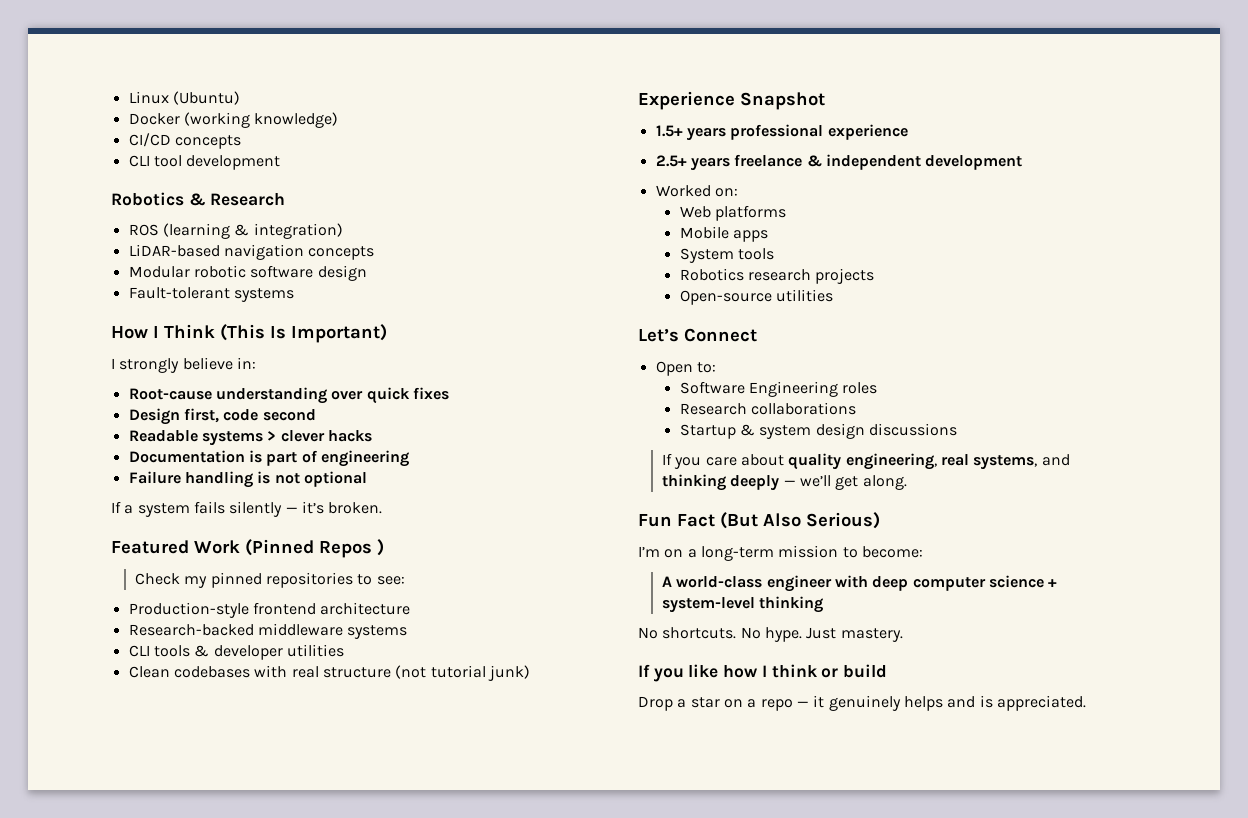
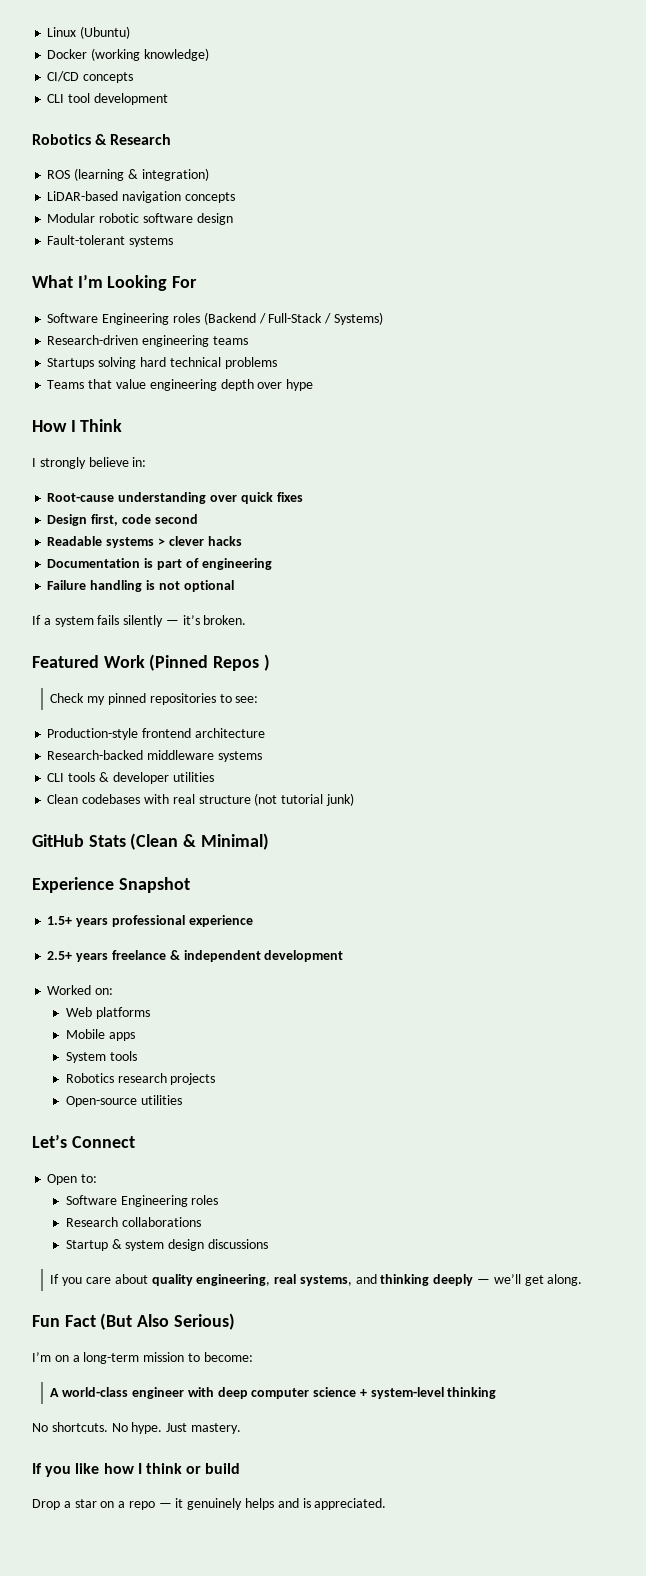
+ What I’m Looking For
+ Software Engineering roles (Backend / Full-Stack / Systems)
+ Research-driven engineering teams
+ Startups solving hard technical problems
+ Teams that value engineering depth over hype
- How I Think (This Is Important)
+ How I Think
+ GitHub Stats (Clean & Minimal)

